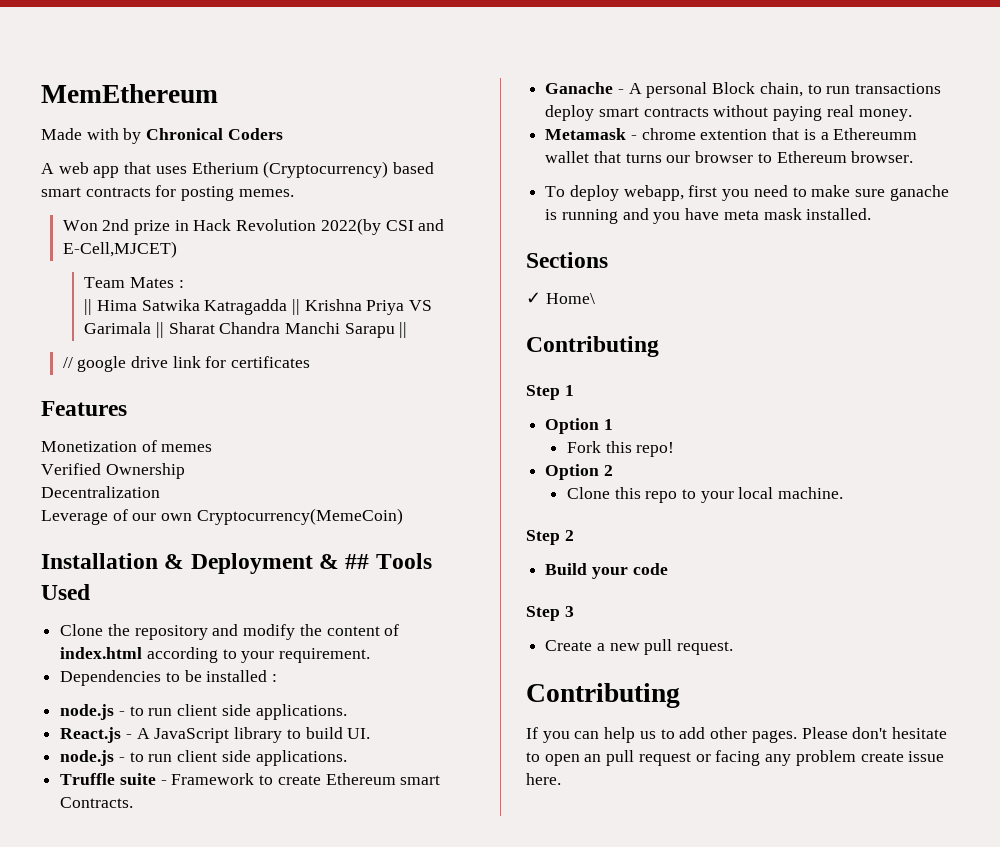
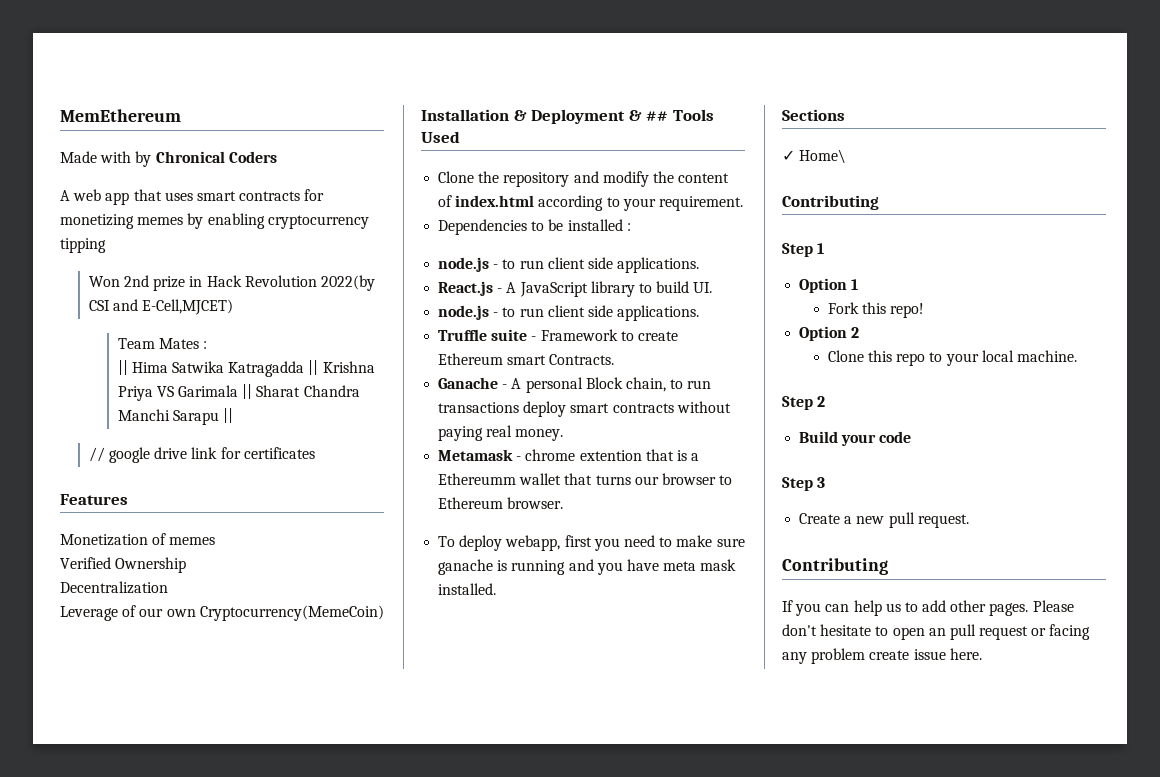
- A web app that uses Etherium (Cryptocurrency) based smart contracts for posting memes.
+ A web app that uses smart contracts for monetizing memes by enabling cryptocurrency tipping

